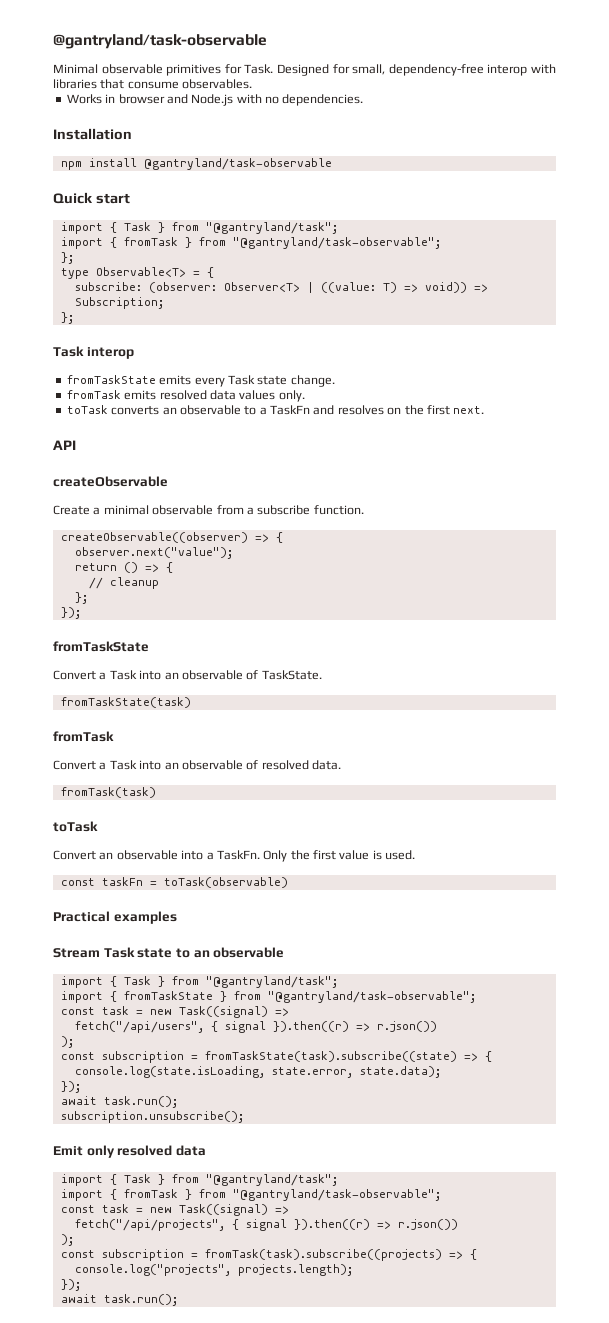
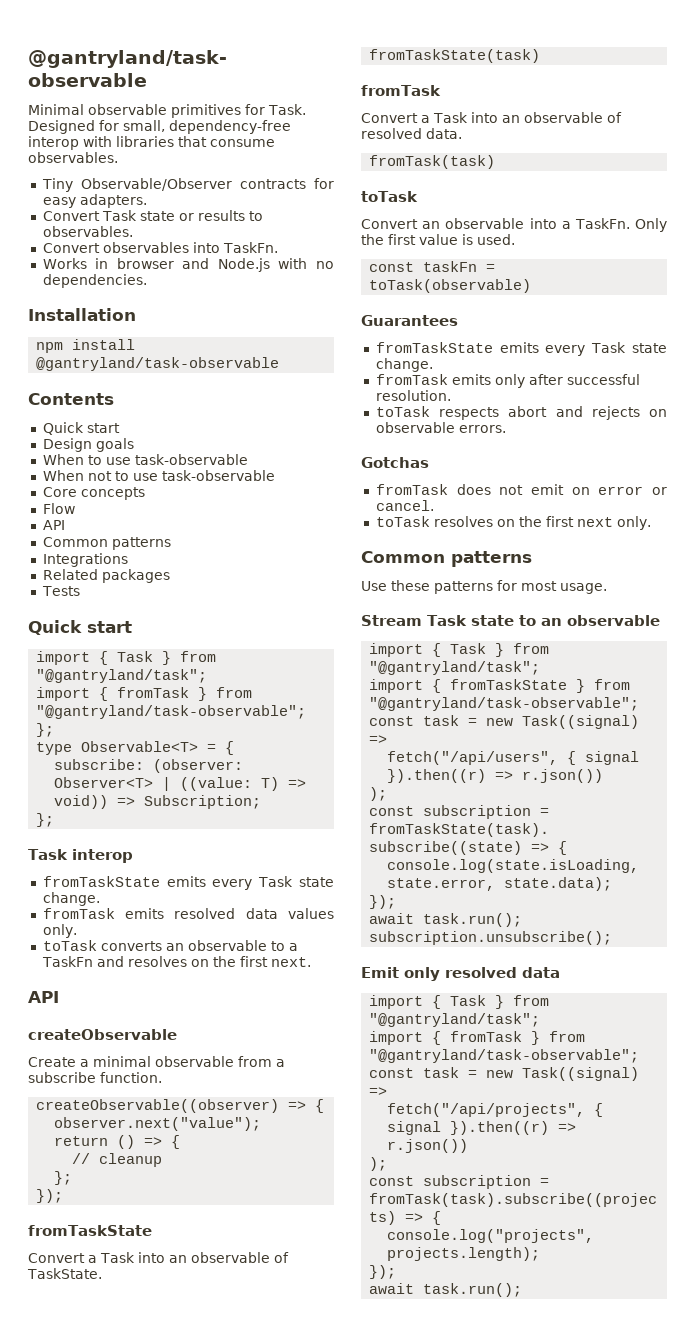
+ Tiny Observable/Observer contracts for easy adapters.
+ Convert Task state or results to observables.
+ Convert observables into TaskFn.
+ Contents
+ Quick start
+ Design goals
+ When to use task-observable
+ When not to use task-observable
+ Core concepts
+ Flow
+ API
+ Common patterns
+ Integrations
+ Related packages
+ Tests
- Practical examples
+ Guarantees
+ fromTaskState emits every Task state change.
+ fromTask emits only after successful resolution.
+ toTask respects abort and rejects on observable errors.
+ Gotchas
+ fromTask does not emit on error or cancel.
+ toTask resolves on the first next only.
+ Common patterns
+ Use these patterns for most usage.

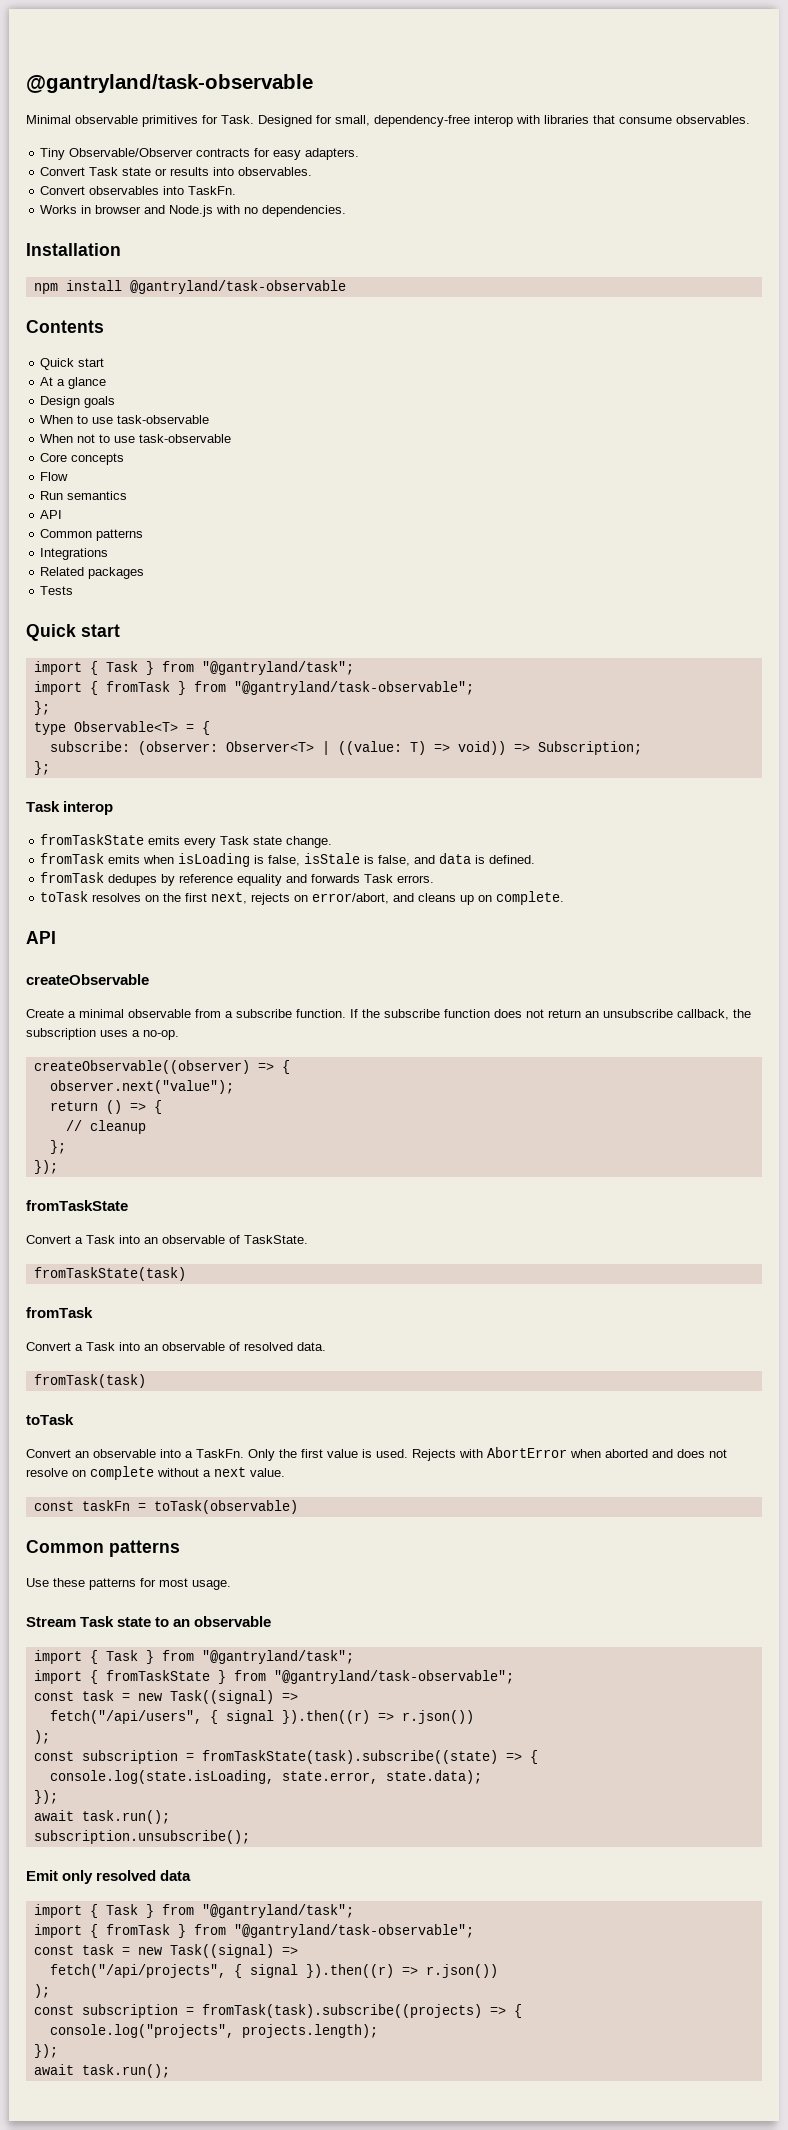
- Convert Task state or results to observables.
+ Convert Task state or results into observables.
+ At a glance
+ Run semantics
- fromTask emits resolved data values only.
- toTask converts an observable to a TaskFn and resolves on the first next.
+ fromTask emits when isLoading is false, isStale is false, and data is defined.
+ fromTask dedupes by reference equality and forwards Task errors.
+ toTask resolves on the first next, rejects on error/abort, and cleans up on complete.
+ If the subscribe function does not return an unsubscribe callback, the subscription uses a no-op.
- Only the first value is used.
+ Only the first value is used. Rejects with AbortError when aborted and does not resolve on complete without a next value.
  const taskFn = toTask(observable)
- Guarantees
- fromTaskState emits every Task state change.
- fromTask emits only after successful resolution.
- toTask respects abort and rejects on observable errors.
- Gotchas
- fromTask does not emit on error or cancel.
- toTask resolves on the first next only.

